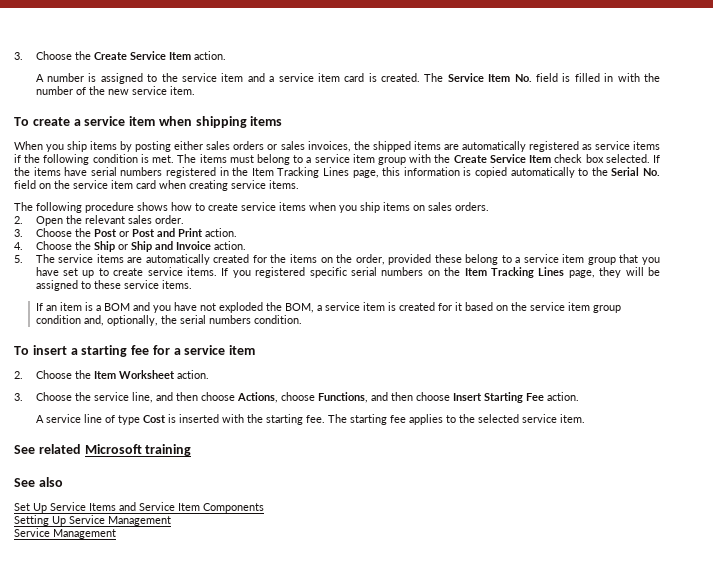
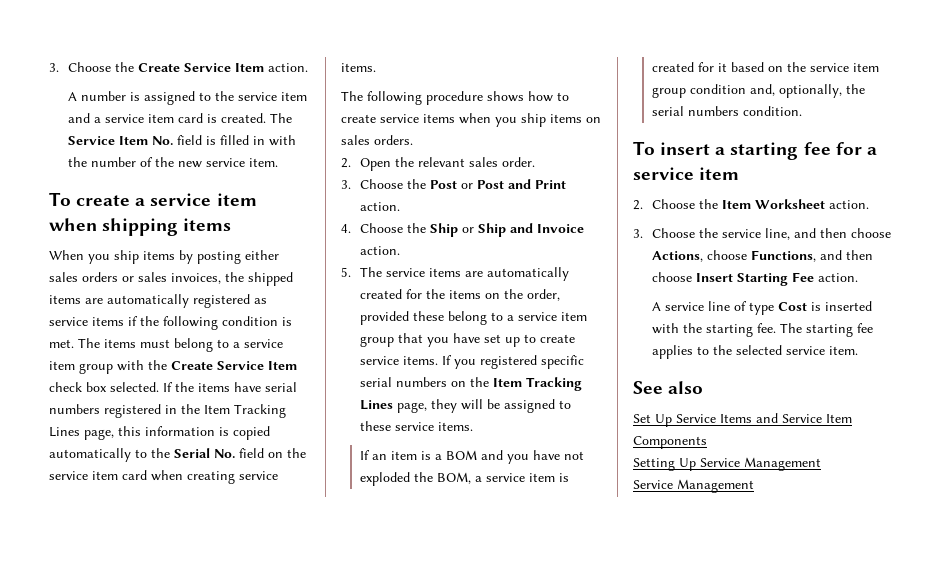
- See related Microsoft training

